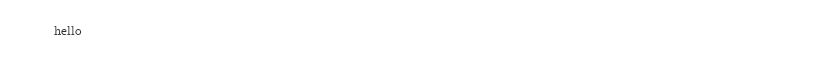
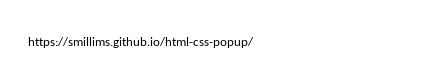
- hello
+ https://smillims.github.io/html-css-popup/

